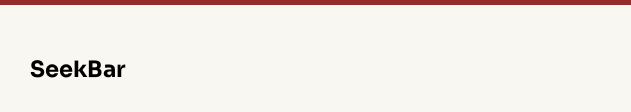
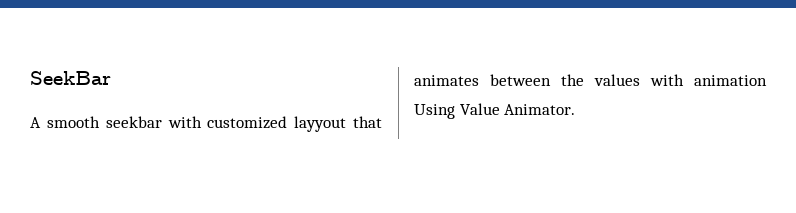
+ A smooth seekbar with customized layyout that animates between the values with animation Using Value Animator.

